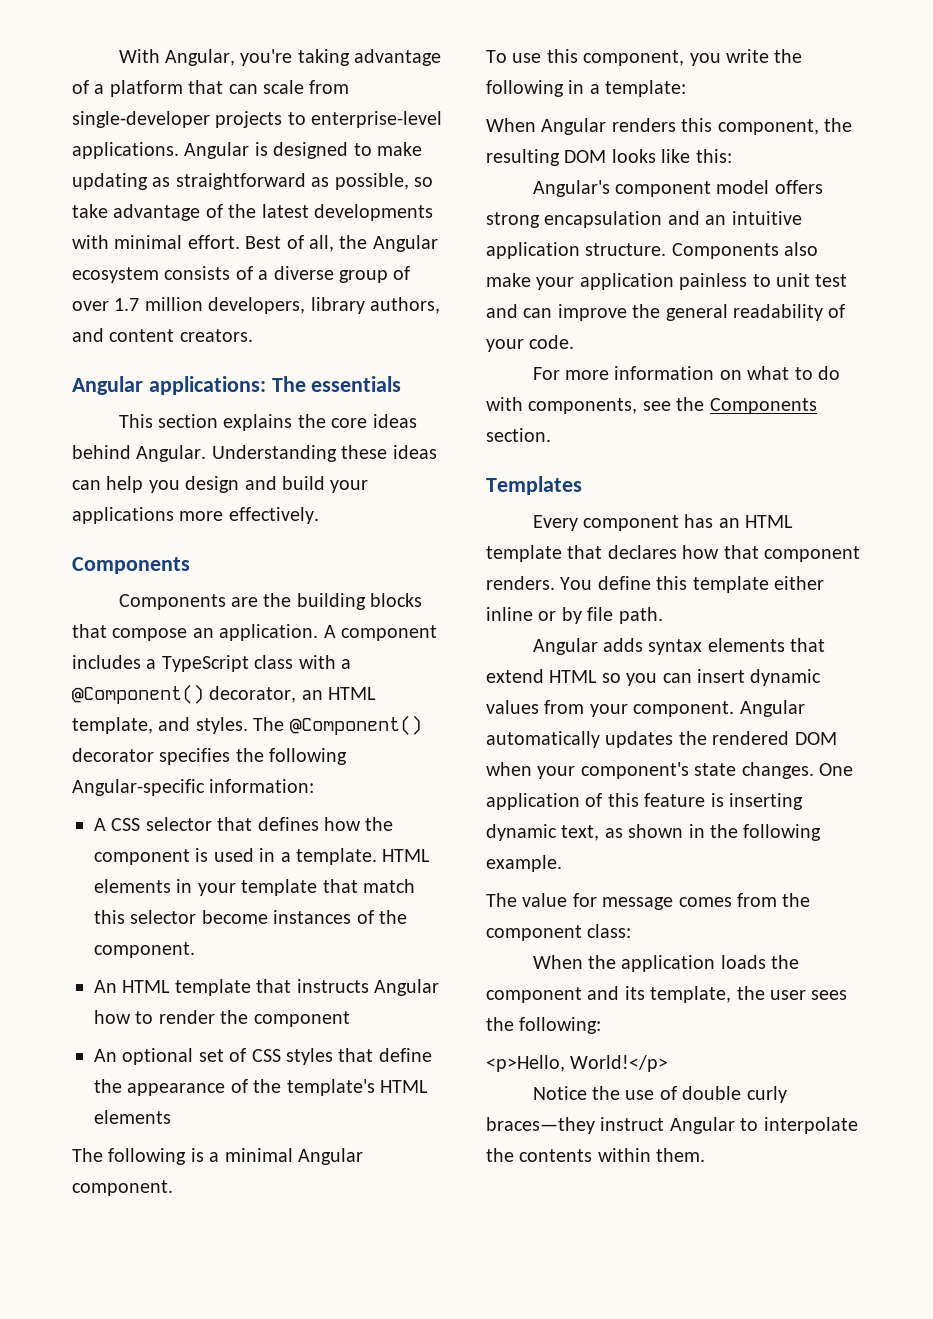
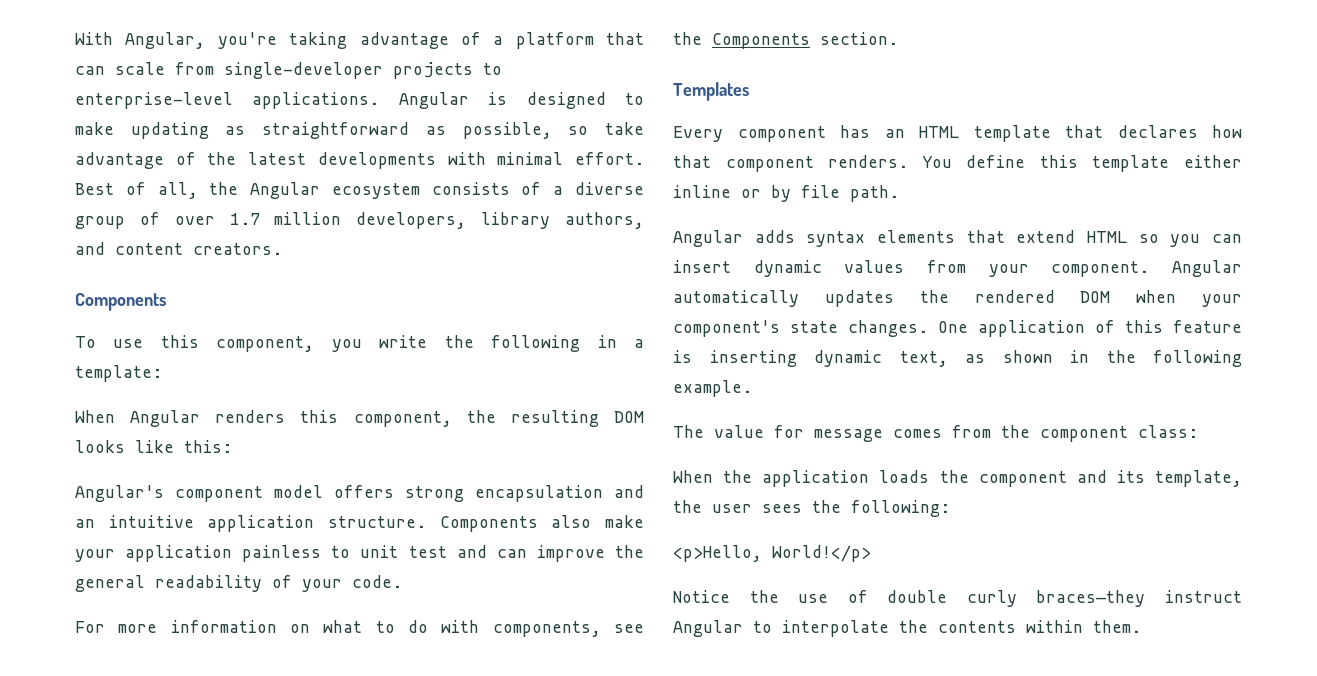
  Best of all, the Angular ecosystem consists of a diverse group of over 1.7 million developers, library authors, and content creators.
- Angular applications: The essentials
- This section explains the core ideas behind Angular. Understanding these ideas can help you design and build your applications more effectively.
  Components
- Components are the building blocks that compose an application. A component includes a TypeScript class with a @Component() decorator, an HTML template, and styles. The @Component() decorator specifies the following Angular-specific information:
- A CSS selector that defines how the component is used in a template. HTML elements in your template that match this selector become instances of the component.
- An HTML template that instructs Angular how to render the component
- An optional set of CSS styles that define the appearance of the template's HTML elements
- The following is a minimal Angular component.

